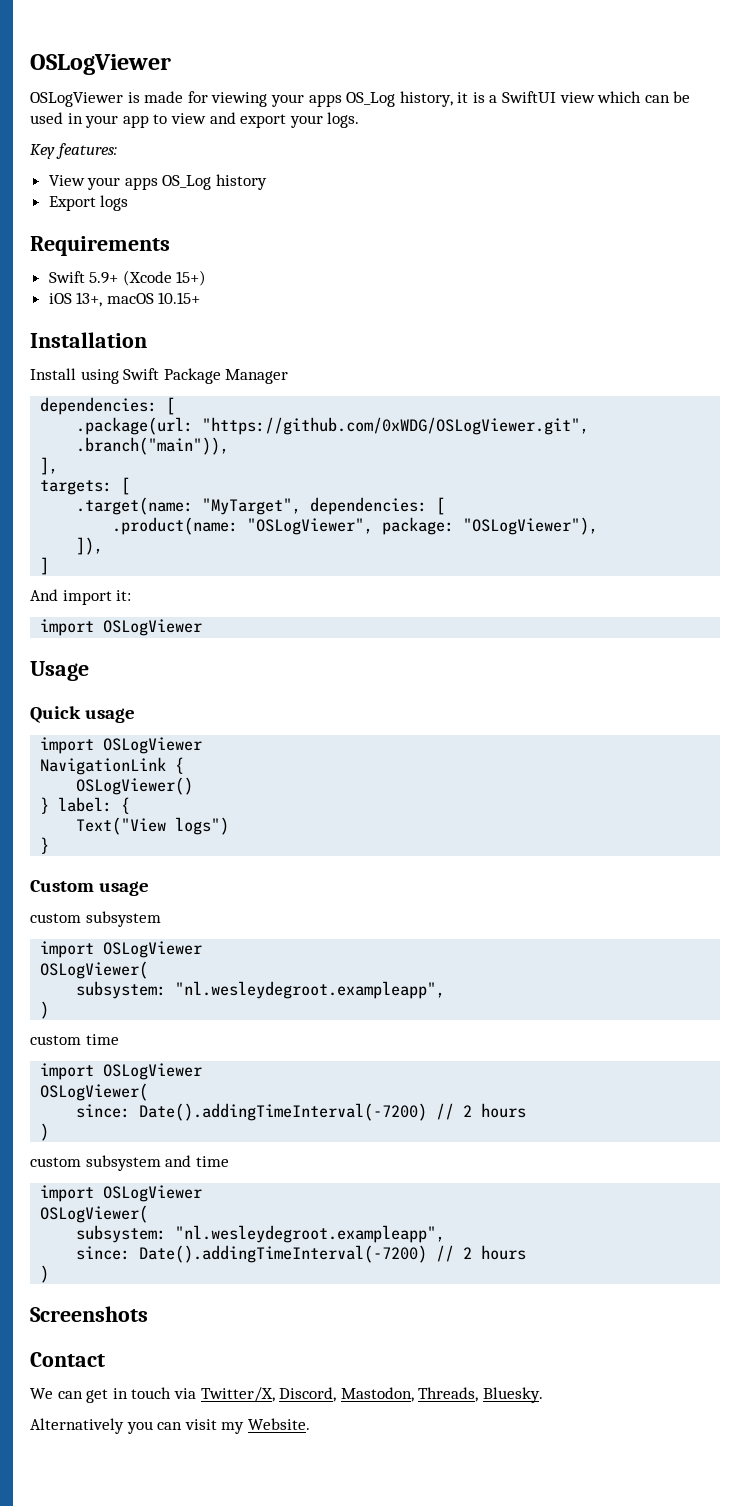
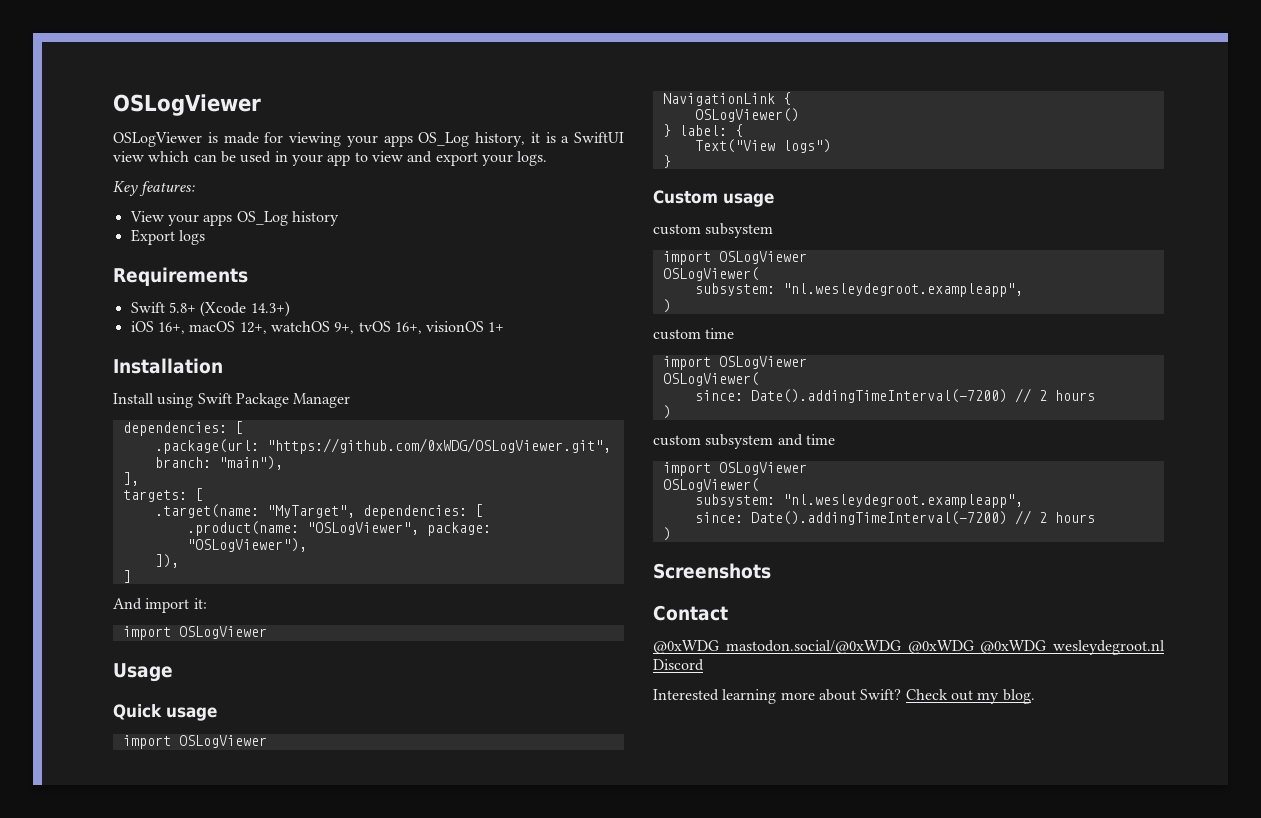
- Swift 5.9+ (Xcode 15+)
- iOS 13+, macOS 10.15+
+ Swift 5.8+ (Xcode 14.3+)
+ iOS 16+, macOS 12+, watchOS 9+, tvOS 16+, visionOS 1+
- .package(url: "https://github.com/0xWDG/OSLogViewer.git", .branch("main")),
+ .package(url: "https://github.com/0xWDG/OSLogViewer.git", branch: "main"),
- We can get in touch via Twitter/X, Discord, Mastodon, Threads, Bluesky.
- Alternatively you can visit my Website.
+ @0xWDG mastodon.social/@0xWDG @0xWDG @0xWDG wesleydegroot.nl Discord
+ Interested learning more about Swift? Check out my blog.

